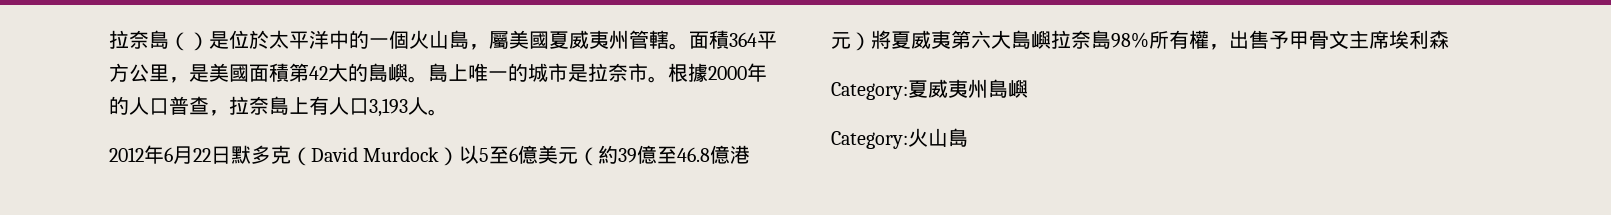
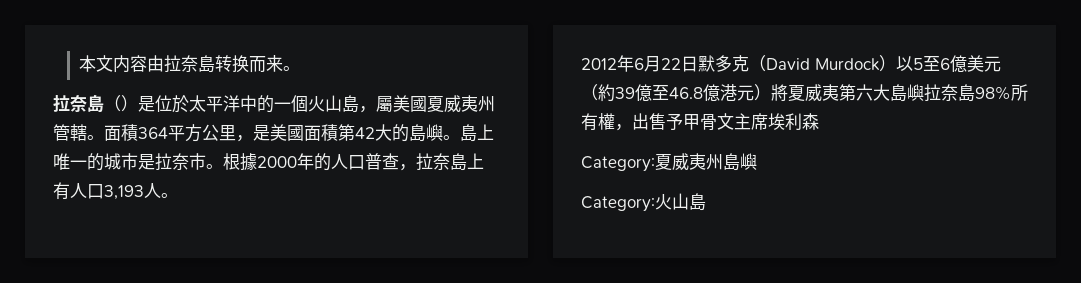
+ 本文内容由拉奈島转换而来。

